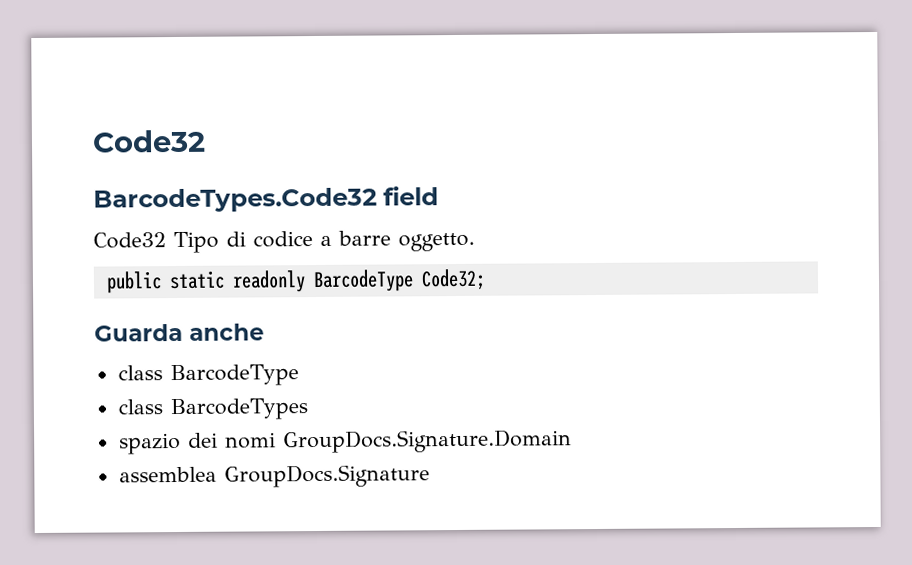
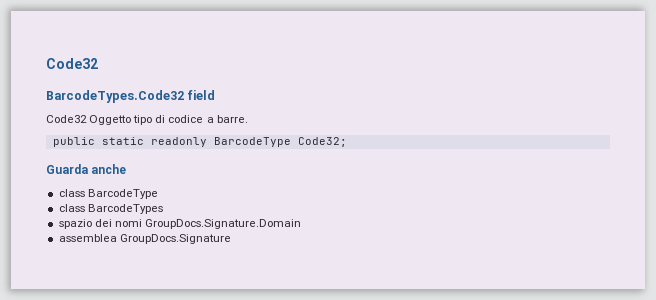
- Code32 Tipo di codice a barre oggetto.
+ Code32 Oggetto tipo di codice a barre.

